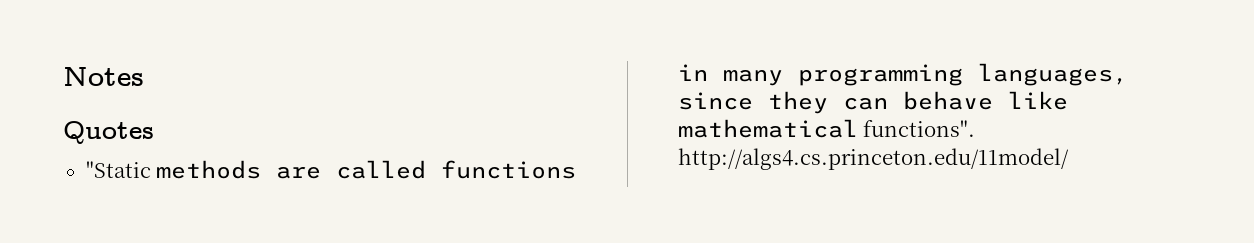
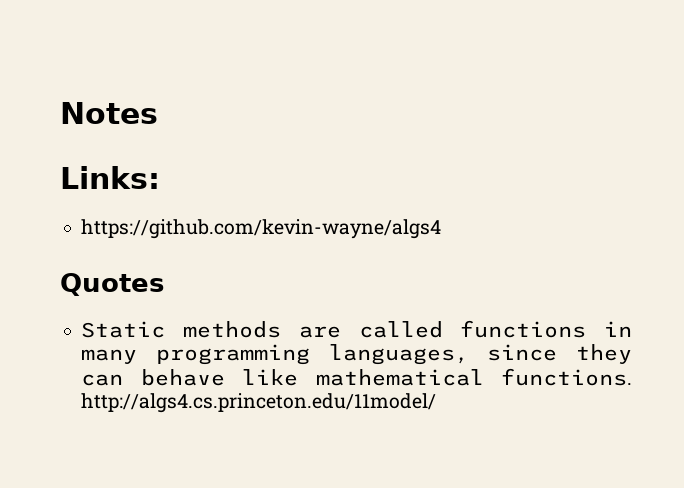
+ Links:
+ https://github.com/kevin-wayne/algs4
- "Static methods are called functions in many programming languages, since they can behave like mathematical functions". http://algs4.cs.princeton.edu/11model/
+ Static methods are called functions in many programming languages, since they can behave like mathematical functions. http://algs4.cs.princeton.edu/11model/

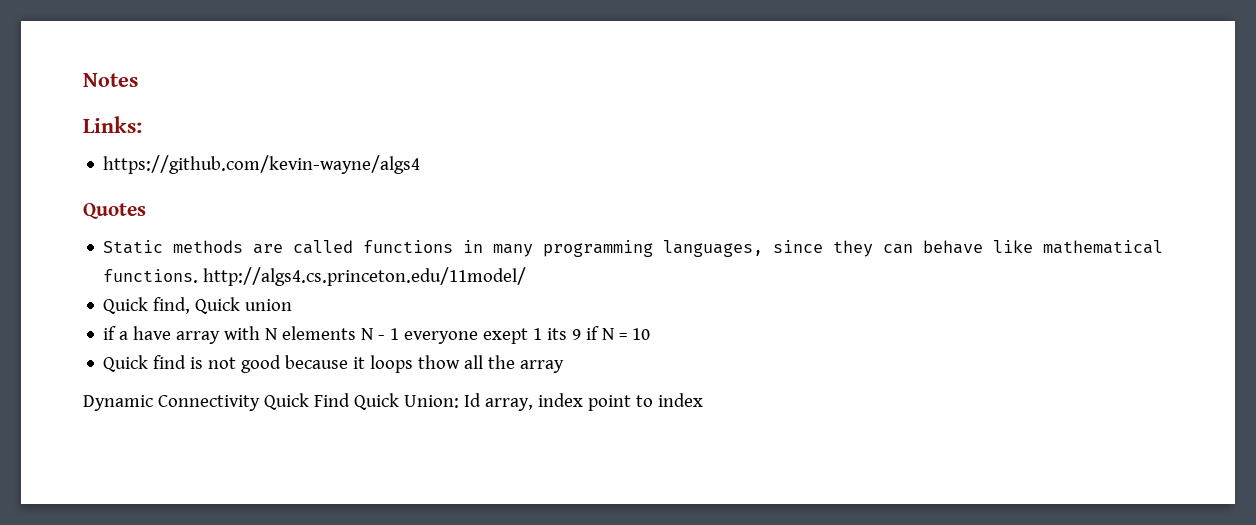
+ Quick find, Quick union
+ if a have array with N elements N - 1 everyone exept 1 its 9 if N = 10
+ Quick find is not good because it loops thow all the array
+ Dynamic Connectivity Quick Find Quick Union: Id array, index point to index

